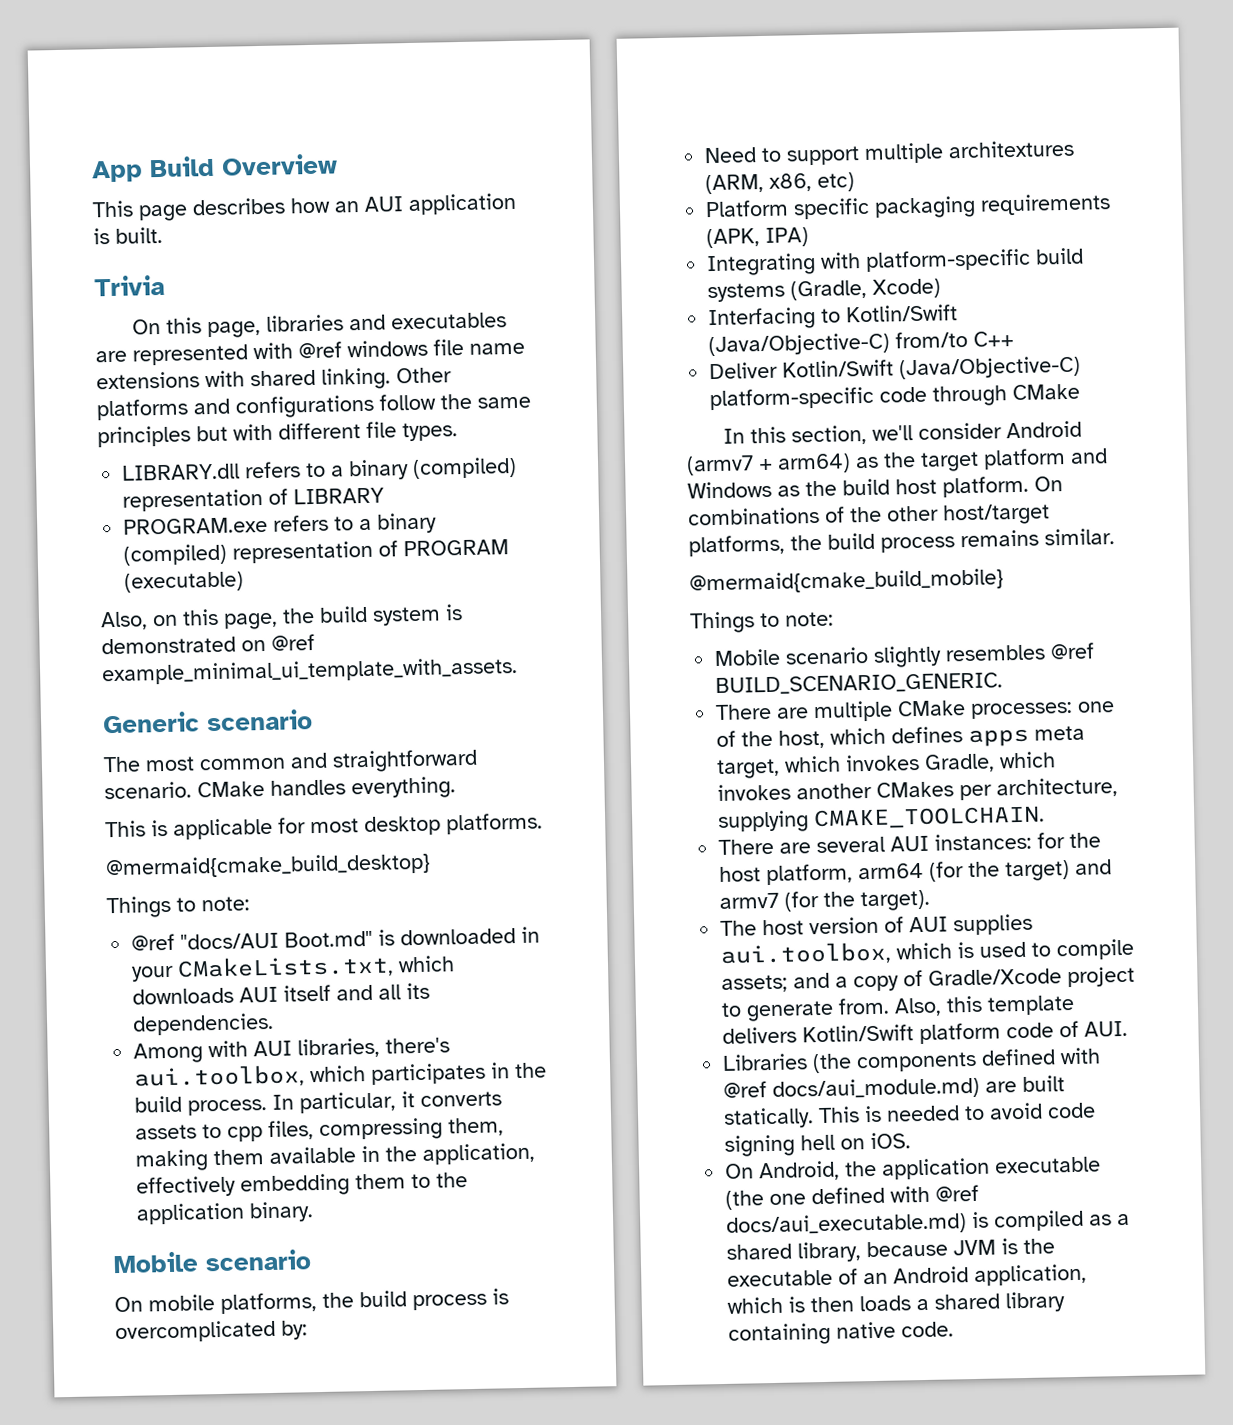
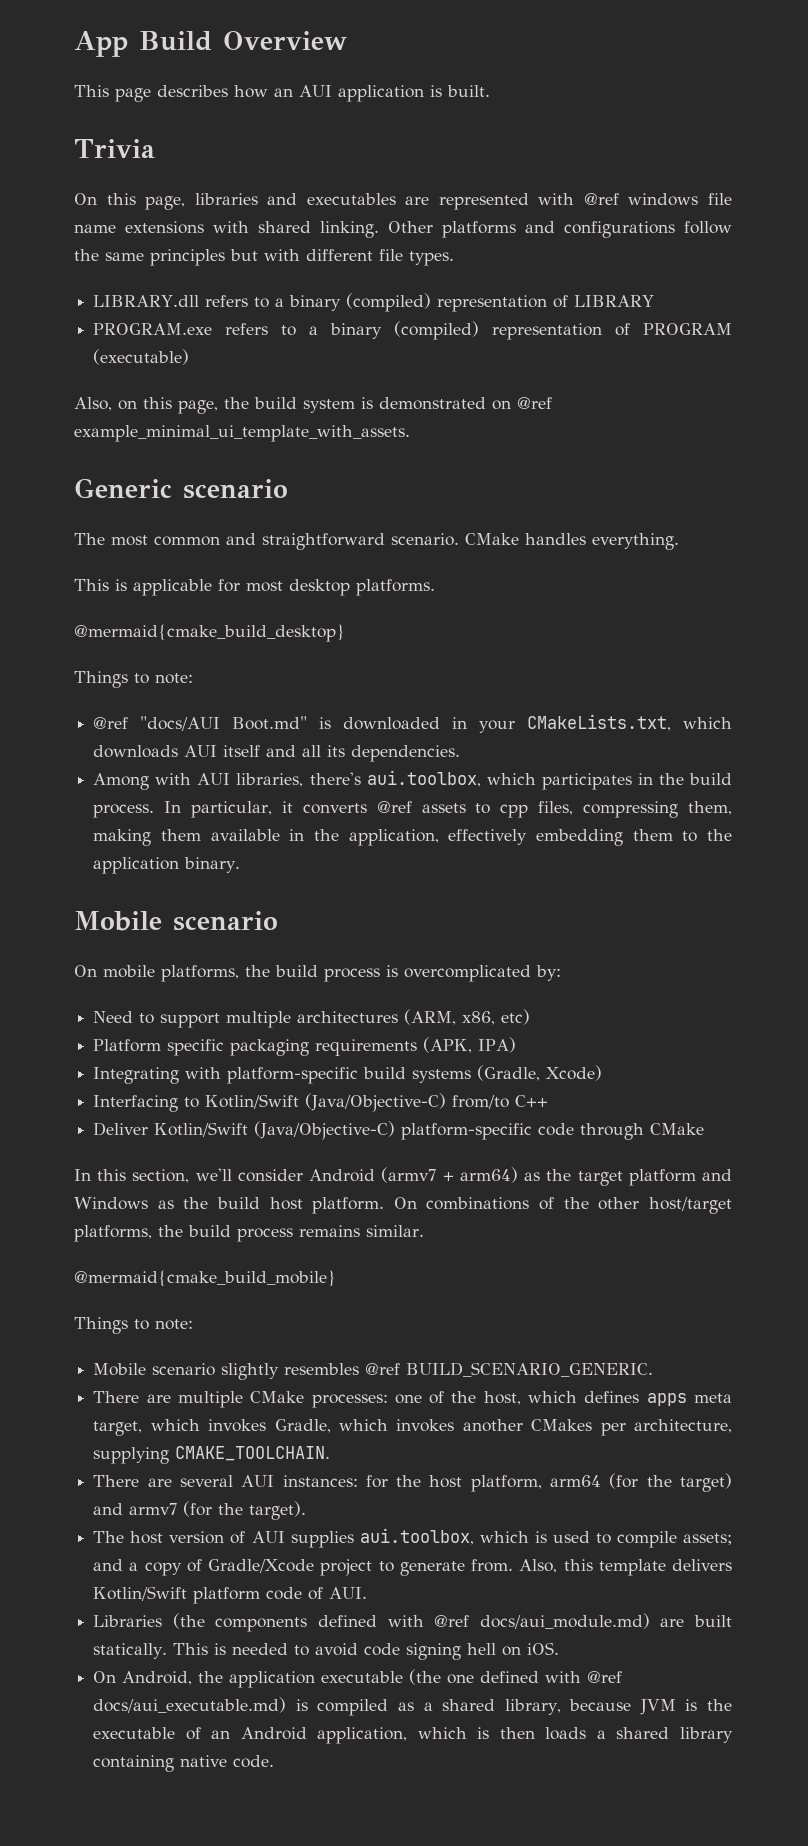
- In particular, it converts assets to cpp files, compressing them, making them available in the application, effectively embedding them to the application binary.
+ In particular, it converts @ref assets to cpp files, compressing them, making them available in the application, effectively embedding them to the application binary.
- Need to support multiple architextures (ARM, x86, etc)
+ Need to support multiple architectures (ARM, x86, etc)

